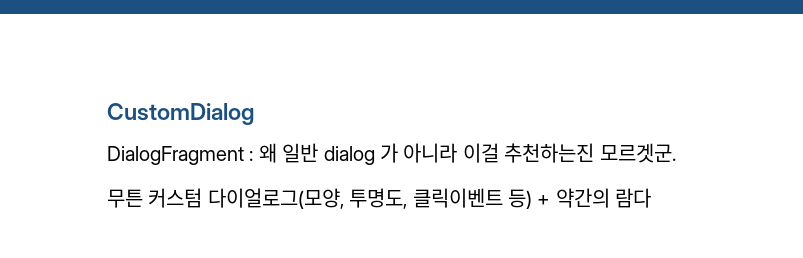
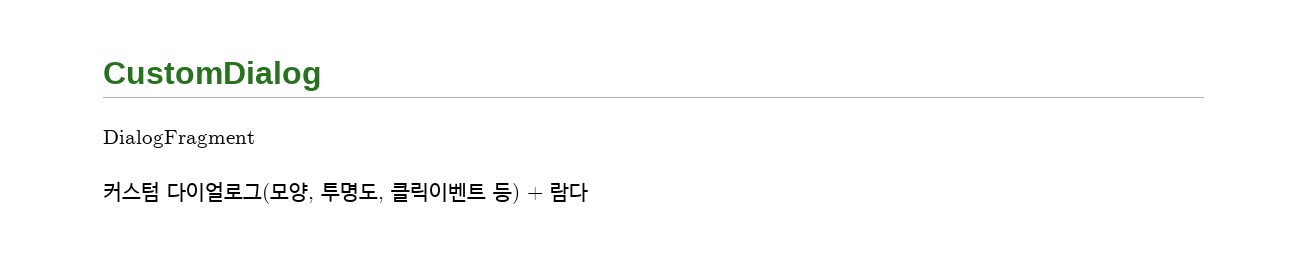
- DialogFragment : 왜 일반 dialog 가 아니라 이걸 추천하는진 모르겟군.
- 무튼 커스텀 다이얼로그(모양, 투명도, 클릭이벤트 등) + 약간의 람다
+ DialogFragment
+ 커스텀 다이얼로그(모양, 투명도, 클릭이벤트 등) + 람다

